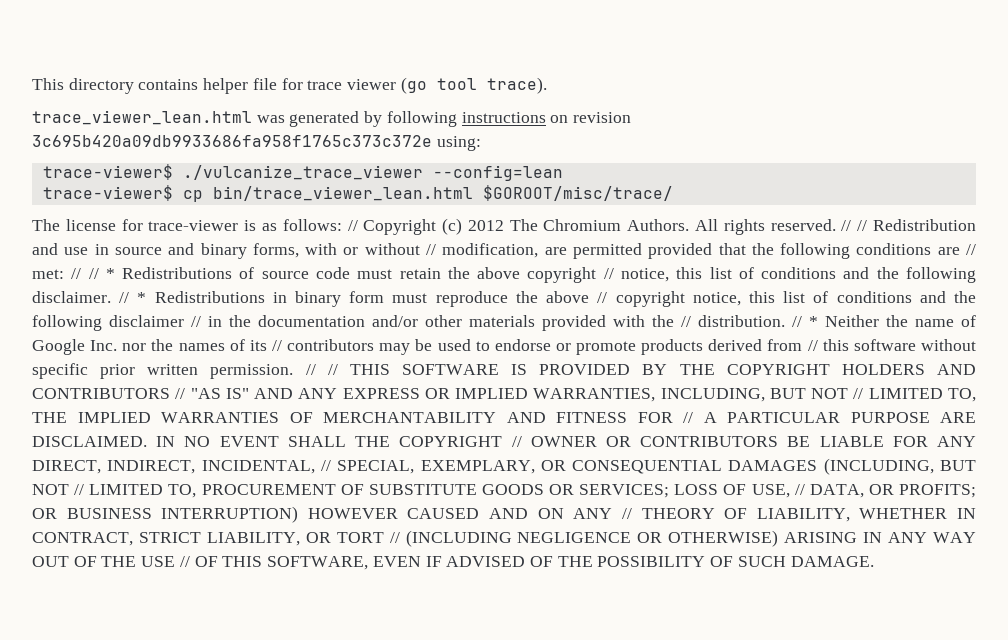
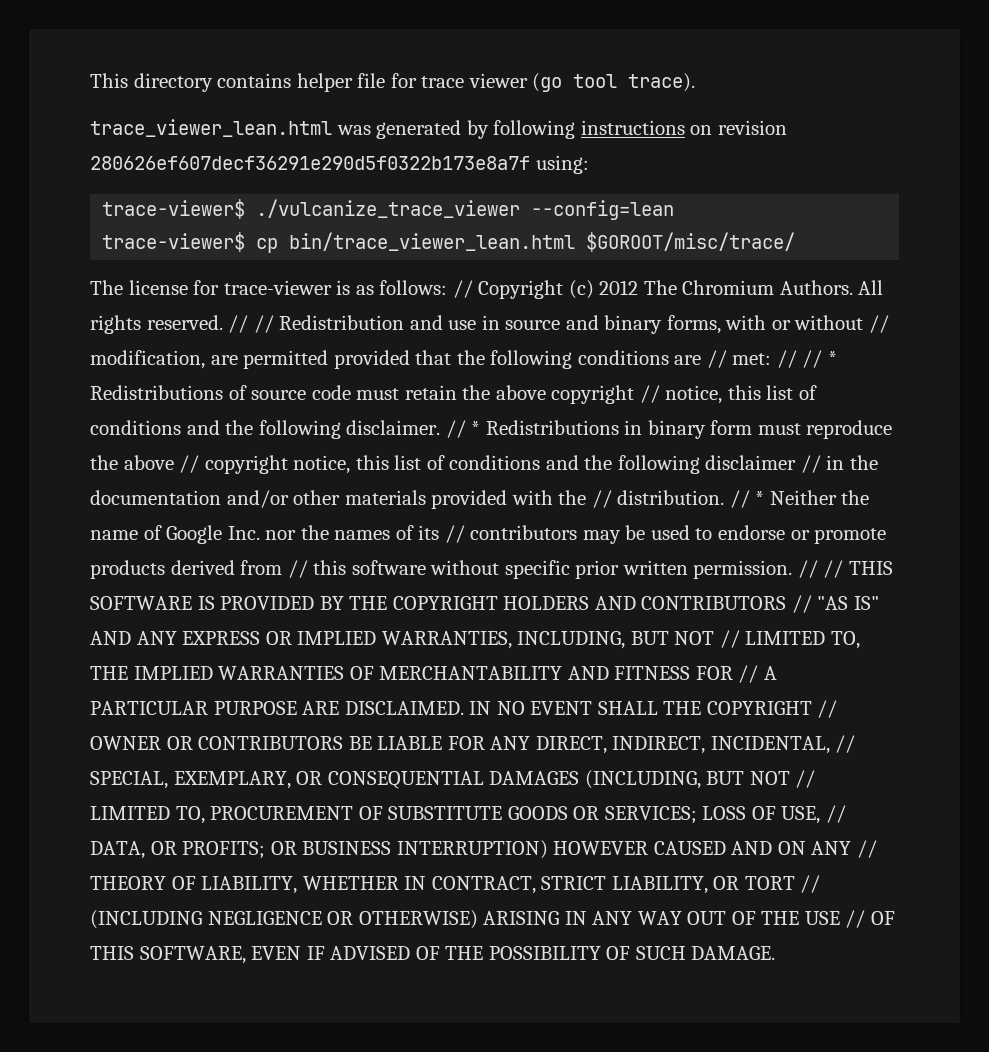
- trace_viewer_lean.html was generated by following instructions on revision 3c695b420a09db9933686fa958f1765c373c372e using:
+ trace_viewer_lean.html was generated by following instructions on revision 280626ef607decf36291e290d5f0322b173e8a7f using:

